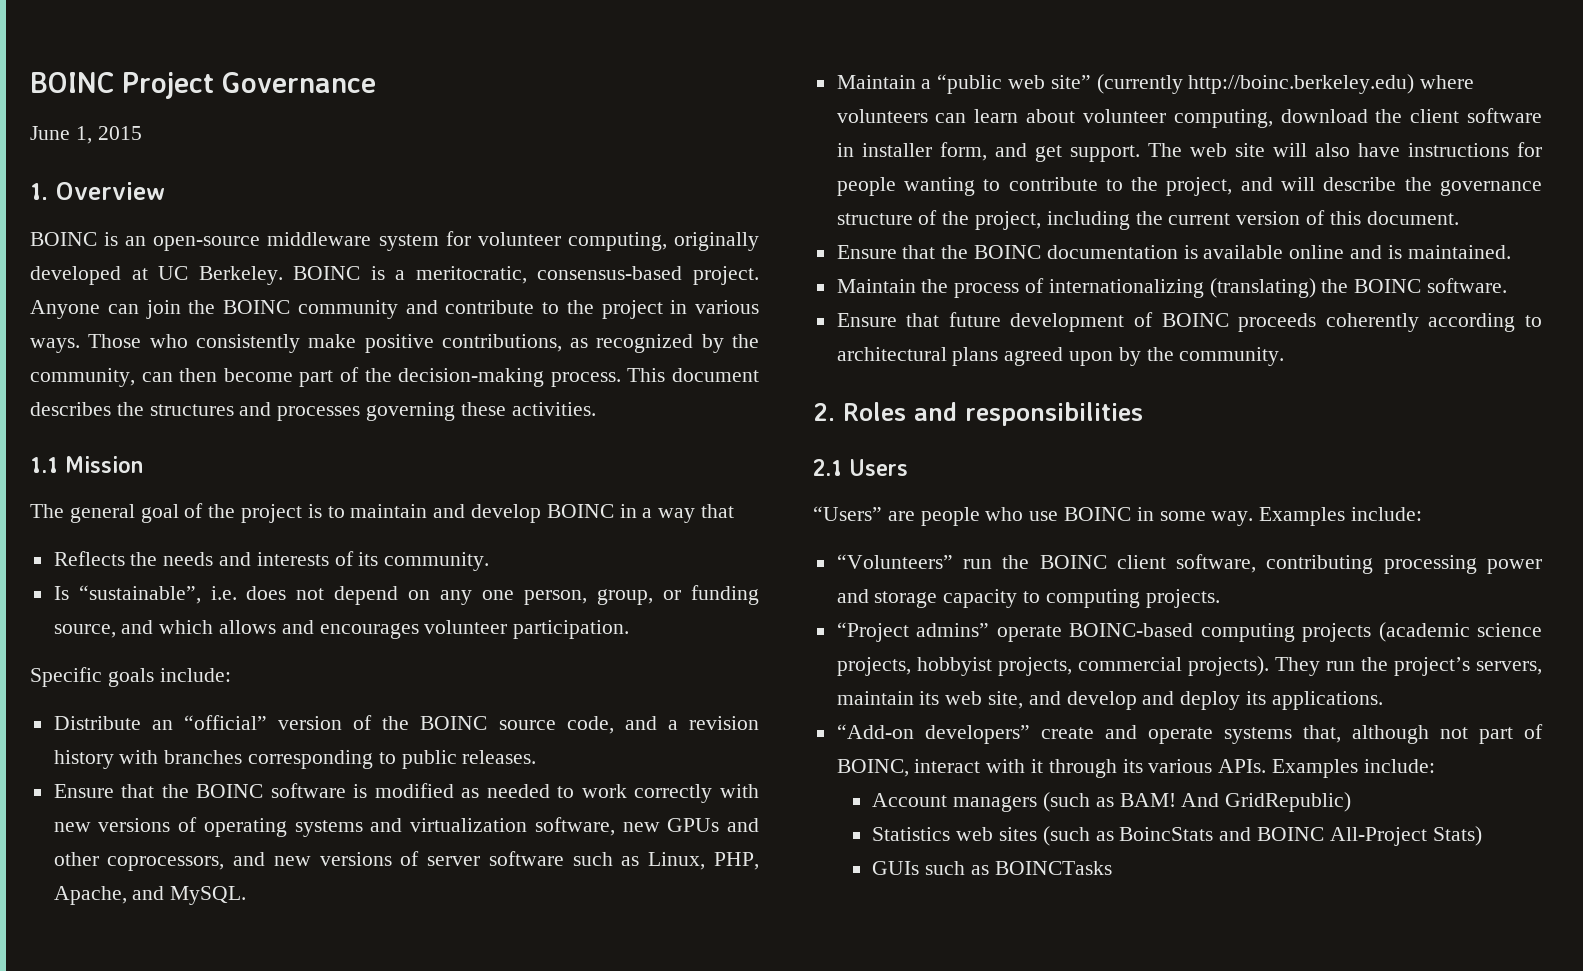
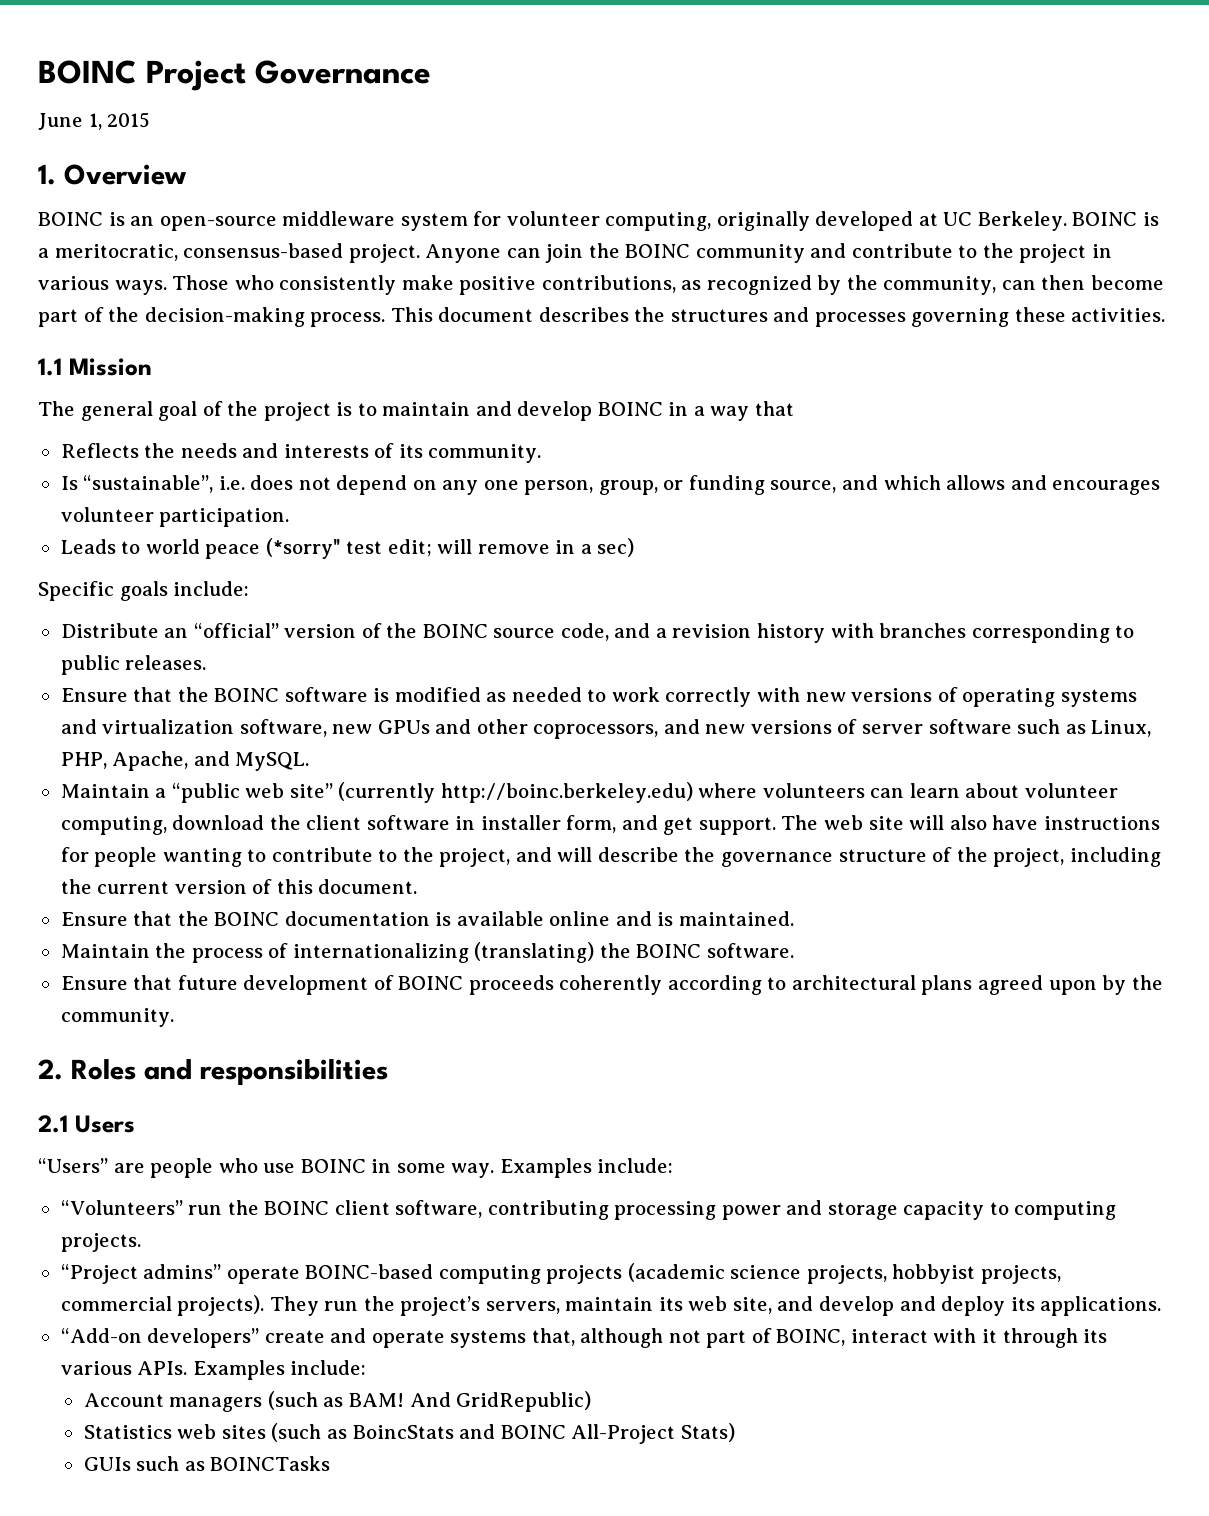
+ Leads to world peace (*sorry" test edit; will remove in a sec)

